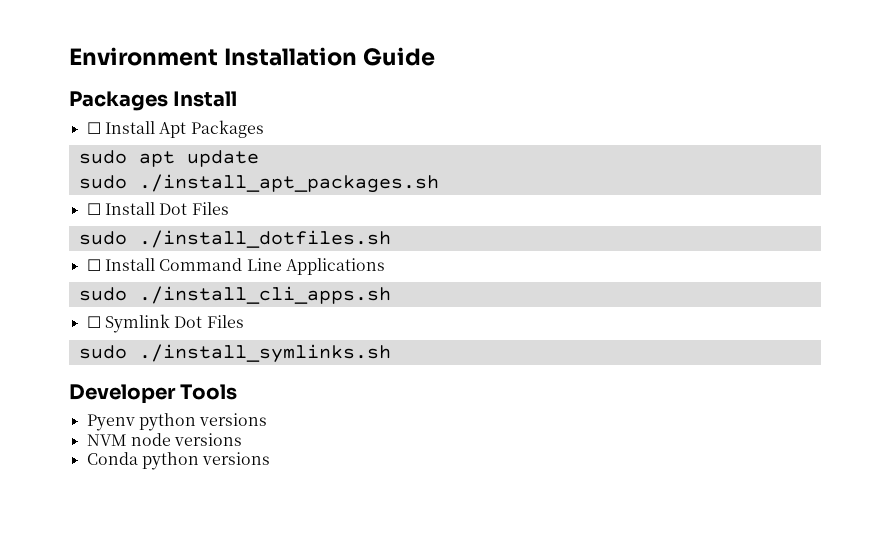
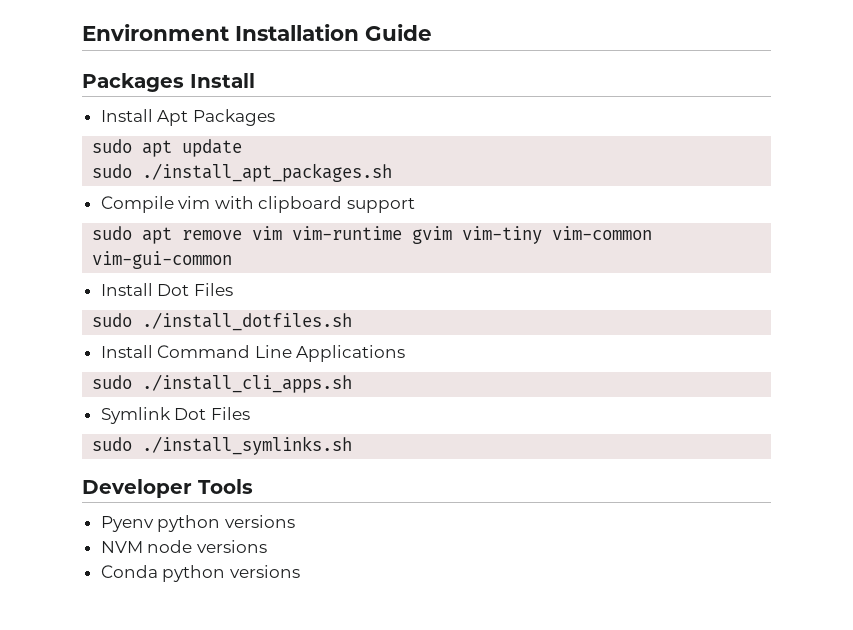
- ☐ Install Apt Packages
+ Install Apt Packages
- ☐ Install Dot Files
+ Compile vim with clipboard support
+ sudo apt remove vim vim-runtime gvim vim-tiny vim-common vim-gui-common
+ Install Dot Files
- ☐ Install Command Line Applications
+ Install Command Line Applications
- ☐ Symlink Dot Files
+ Symlink Dot Files

